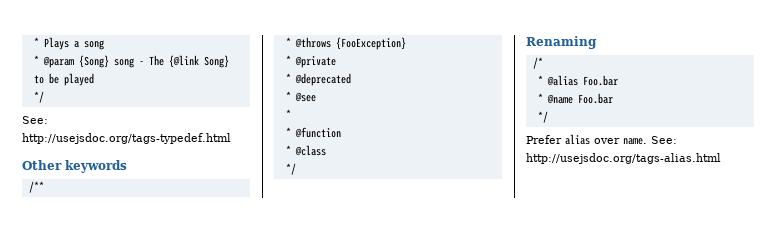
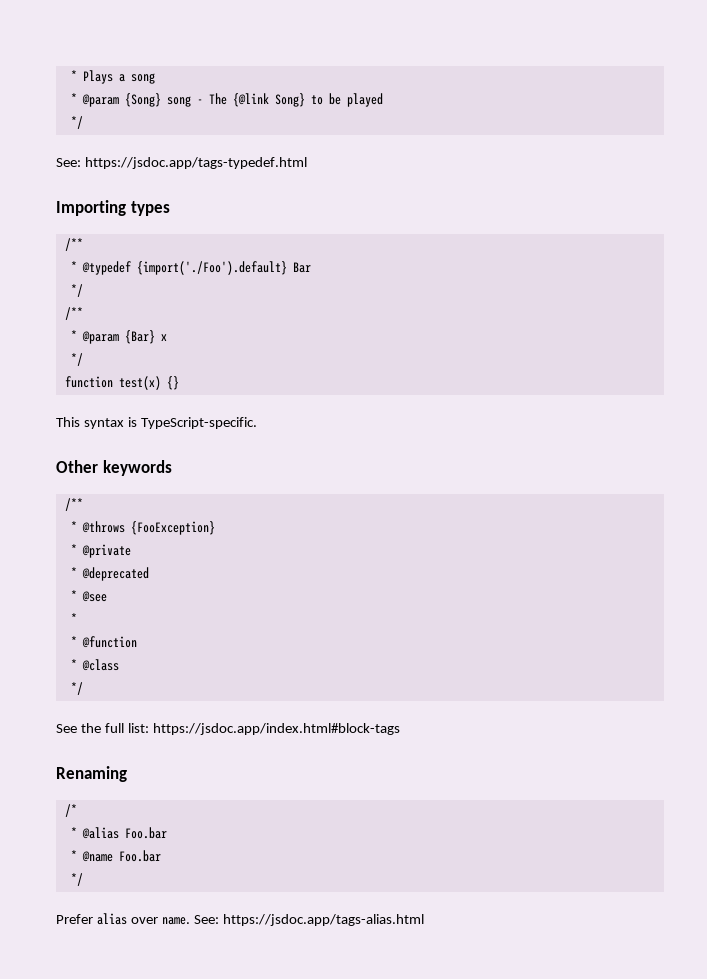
- See: http://usejsdoc.org/tags-typedef.html
+ See: https://jsdoc.app/tags-typedef.html
+ Importing types
+ /**
+ * @typedef {import('./Foo').default} Bar
+ */
+ /**
+ * @param {Bar} x
+ */
+ function test(x) {}
+ This syntax is TypeScript-specific.
+ See the full list: https://jsdoc.app/index.html#block-tags
- See: http://usejsdoc.org/tags-alias.html
+ See: https://jsdoc.app/tags-alias.html

